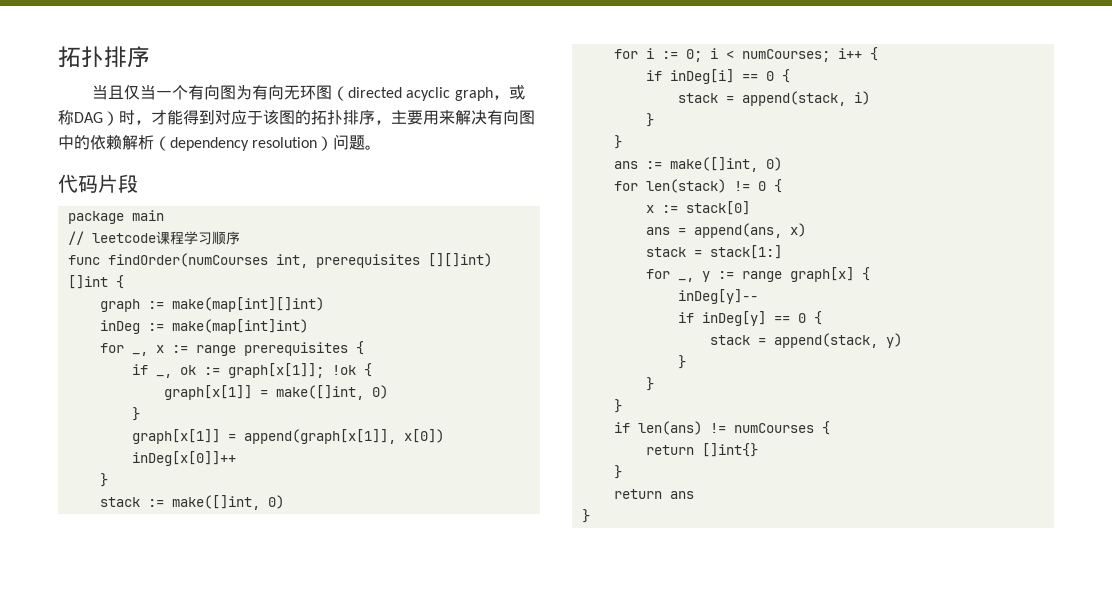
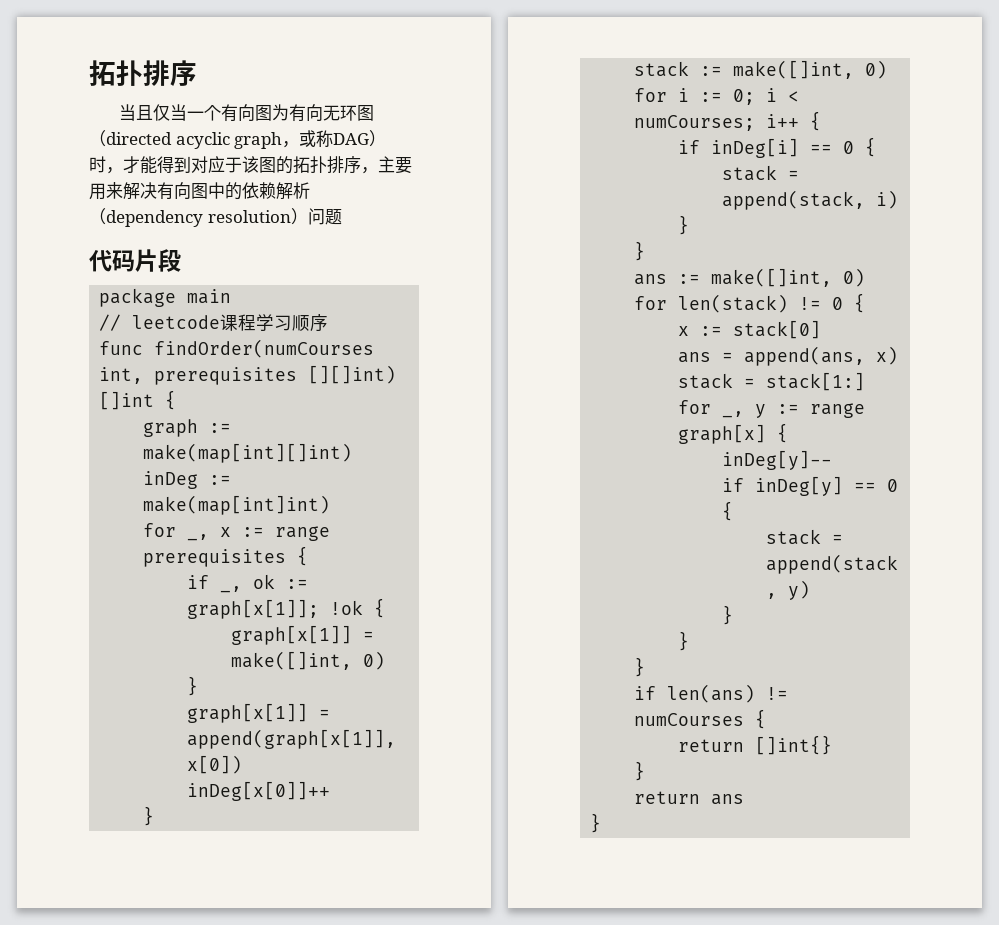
- 当且仅当一个有向图为有向无环图（directed acyclic graph，或称DAG）时，才能得到对应于该图的拓扑排序，主要用来解决有向图中的依赖解析（dependency resolution）问题。
+ 当且仅当一个有向图为有向无环图（directed acyclic graph，或称DAG）时，才能得到对应于该图的拓扑排序，主要用来解决有向图中的依赖解析（dependency resolution）问题

